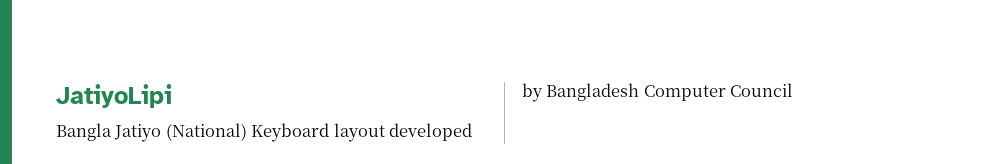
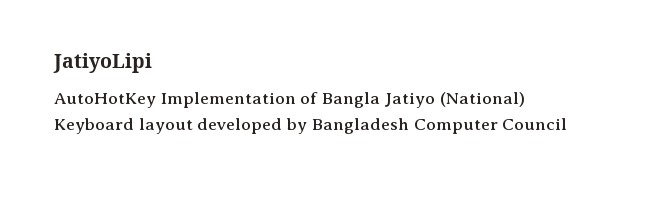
- Bangla Jatiyo (National) Keyboard layout developed by Bangladesh Computer Council
+ AutoHotKey Implementation of Bangla Jatiyo (National) Keyboard layout developed by Bangladesh Computer Council

